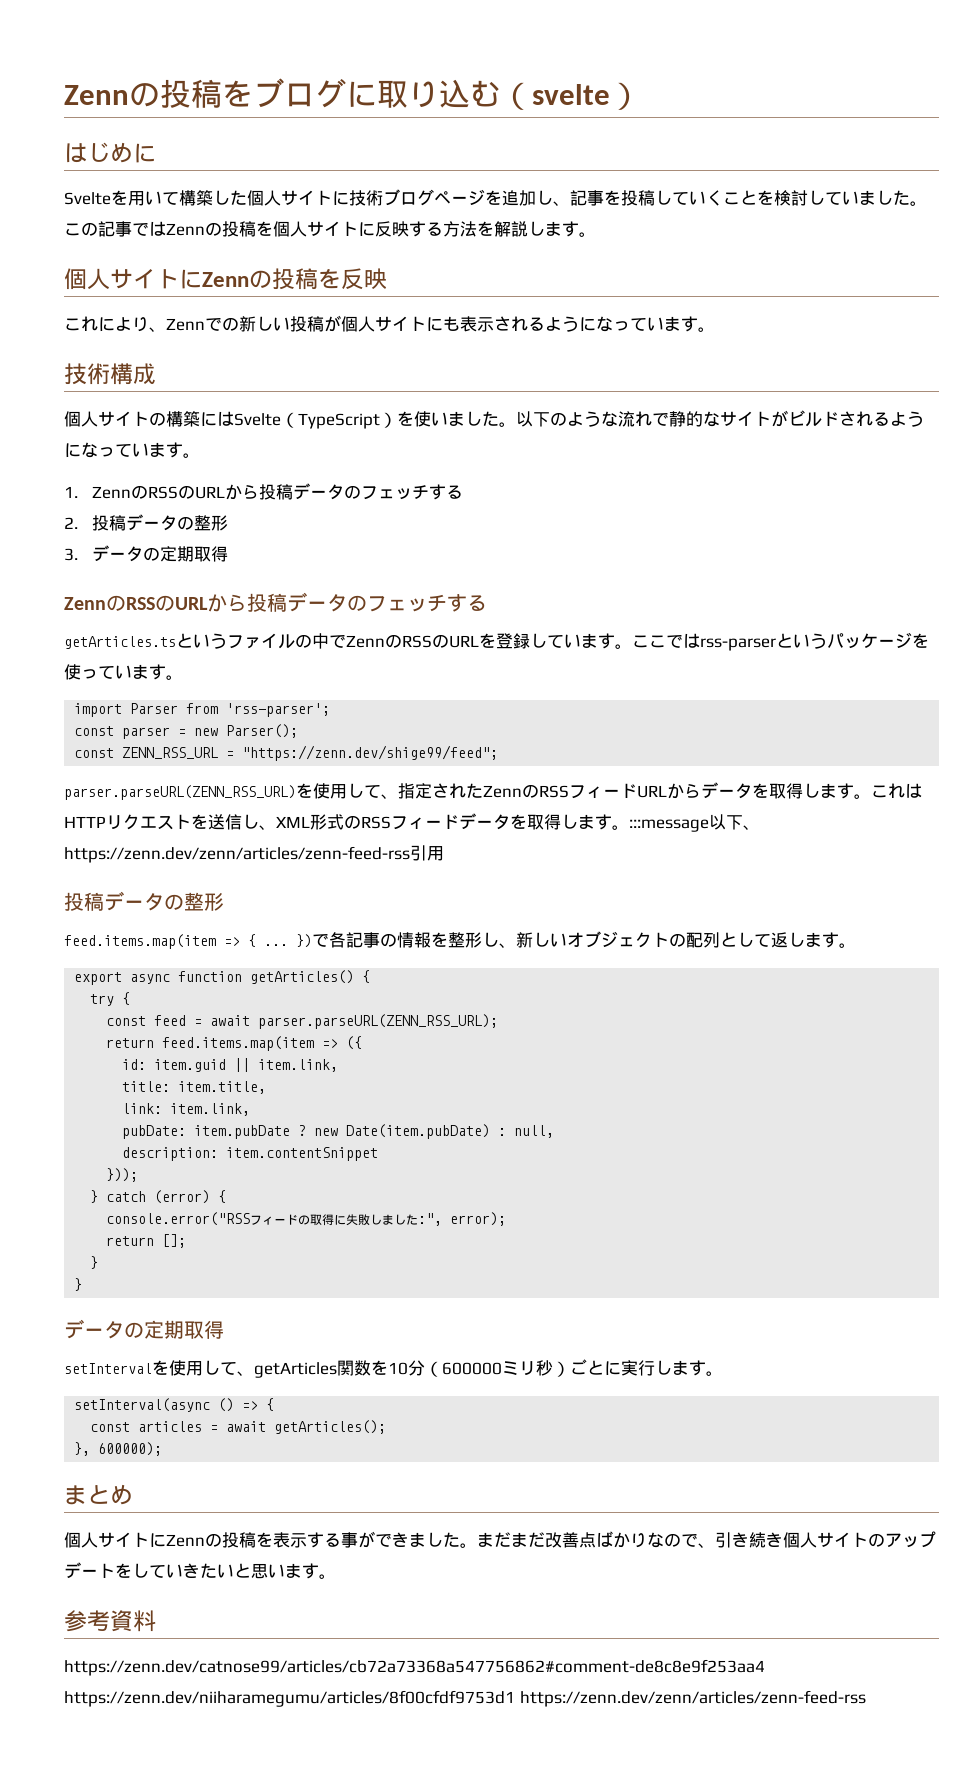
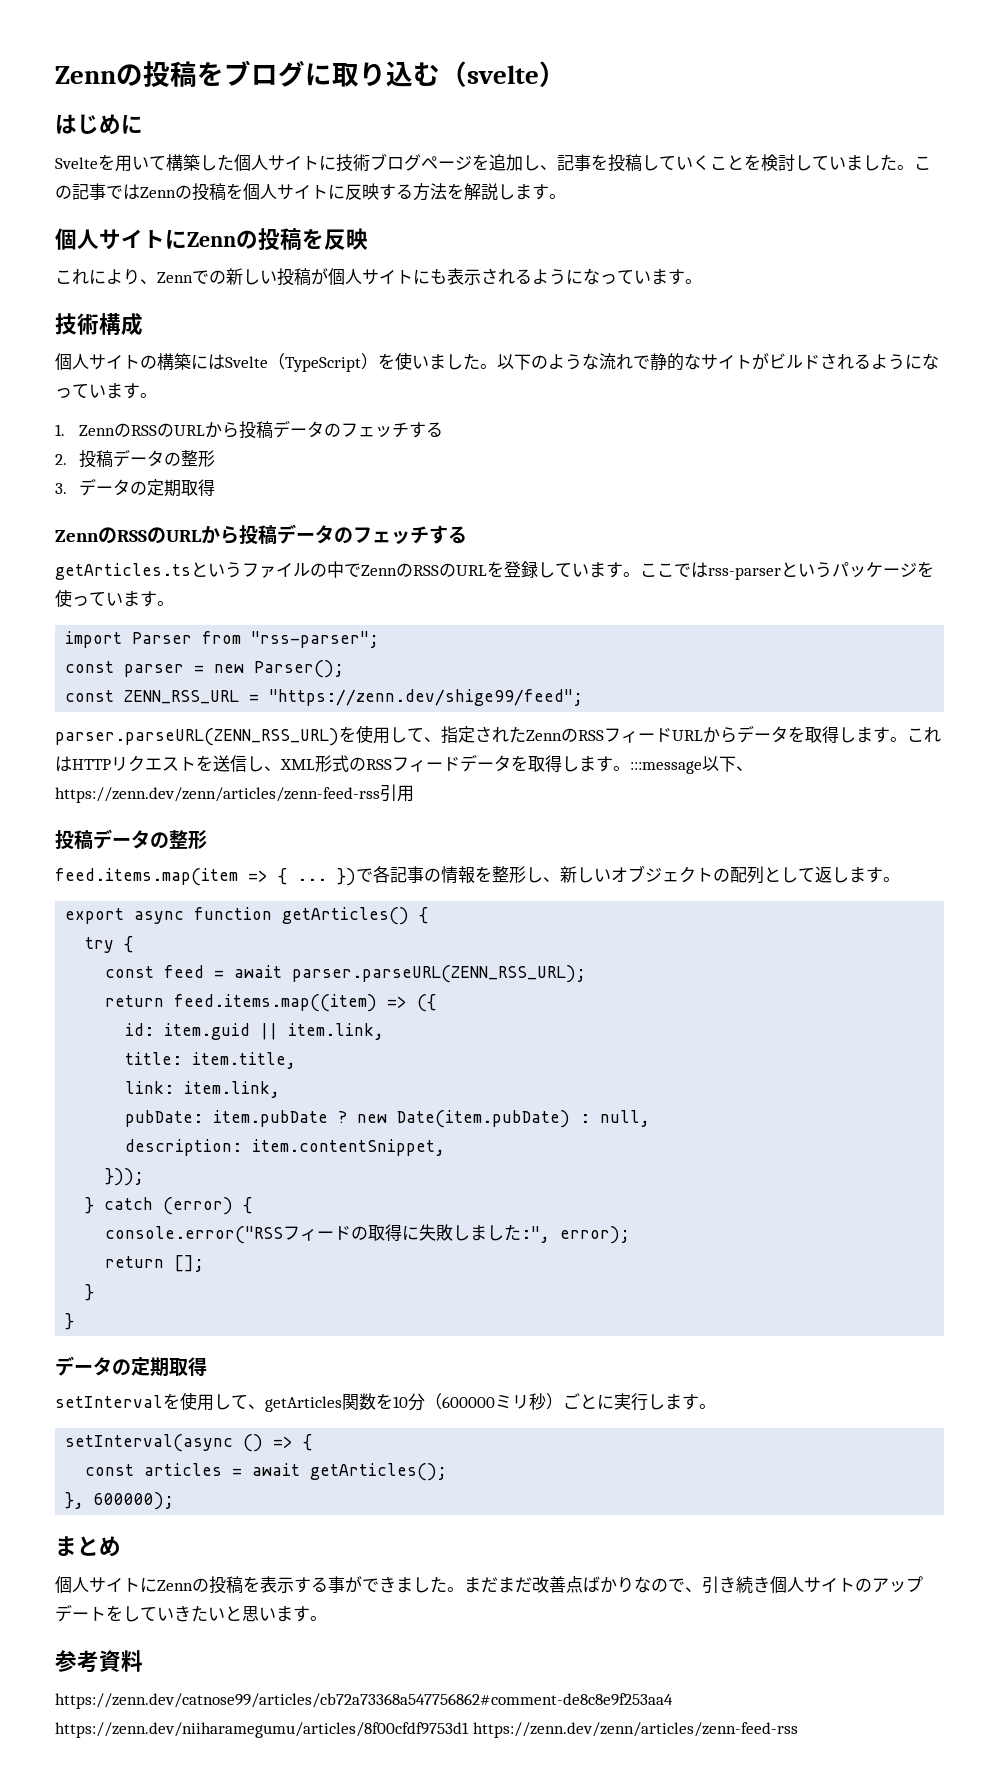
- import Parser from 'rss-parser';
+ import Parser from "rss-parser";
- return feed.items.map(item => ({
+ return feed.items.map((item) => ({
- description: item.contentSnippet
+ description: item.contentSnippet,

